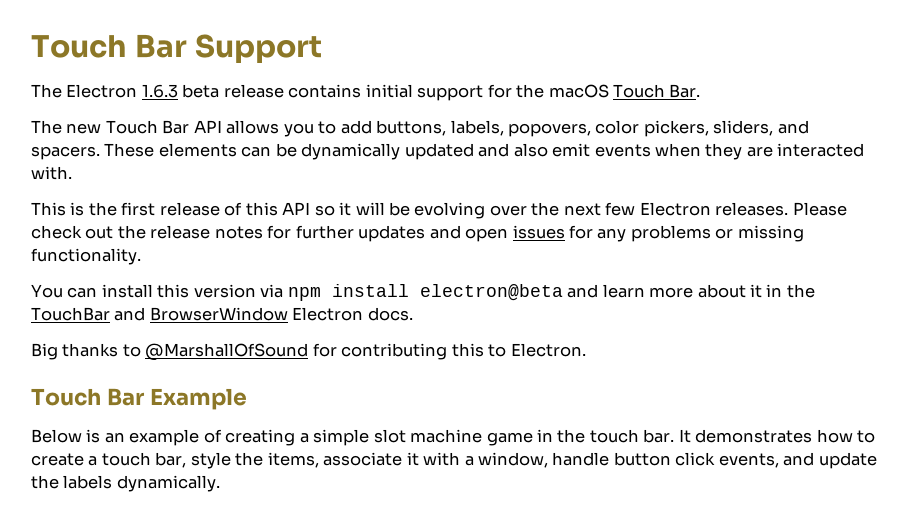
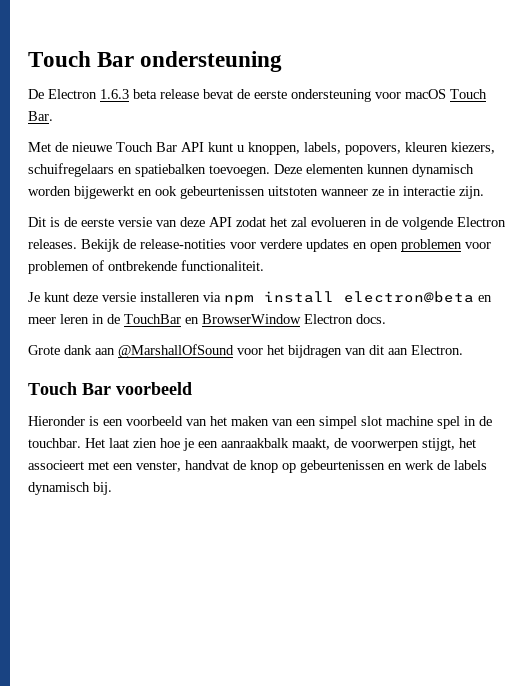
- Touch Bar Support
- The Electron 1.6.3 beta release contains initial support for the macOS Touch Bar.
- The new Touch Bar API allows you to add buttons, labels, popovers, color pickers, sliders, and spacers. These elements can be dynamically updated and also emit events when they are interacted with.
- This is the first release of this API so it will be evolving over the next few Electron releases. Please check out the release notes for further updates and open issues for any problems or missing functionality.
- You can install this version via npm install electron@beta and learn more about it in the TouchBar and BrowserWindow Electron docs.
- Big thanks to @MarshallOfSound for contributing this to Electron.
- Touch Bar Example
- Below is an example of creating a simple slot machine game in the touch bar. It demonstrates how to create a touch bar, style the items, associate it with a window, handle button click events, and update the labels dynamically.
+ Touch Bar ondersteuning
+ De Electron 1.6.3 beta release bevat de eerste ondersteuning voor macOS Touch Bar.
+ Met de nieuwe Touch Bar API kunt u knoppen, labels, popovers, kleuren kiezers, schuifregelaars en spatiebalken toevoegen. Deze elementen kunnen dynamisch worden bijgewerkt en ook gebeurtenissen uitstoten wanneer ze in interactie zijn.
+ Dit is de eerste versie van deze API zodat het zal evolueren in de volgende Electron releases. Bekijk de release-notities voor verdere updates en open problemen voor problemen of ontbrekende functionaliteit.
+ Je kunt deze versie installeren via npm install electron@beta en meer leren in de TouchBar en BrowserWindow Electron docs.
+ Grote dank aan @MarshallOfSound voor het bijdragen van dit aan Electron.
+ Touch Bar voorbeeld
+ Hieronder is een voorbeeld van het maken van een simpel slot machine spel in de touchbar. Het laat zien hoe je een aanraakbalk maakt, de voorwerpen stijgt, het associeert met een venster, handvat de knop op gebeurtenissen en werk de labels dynamisch bij.

